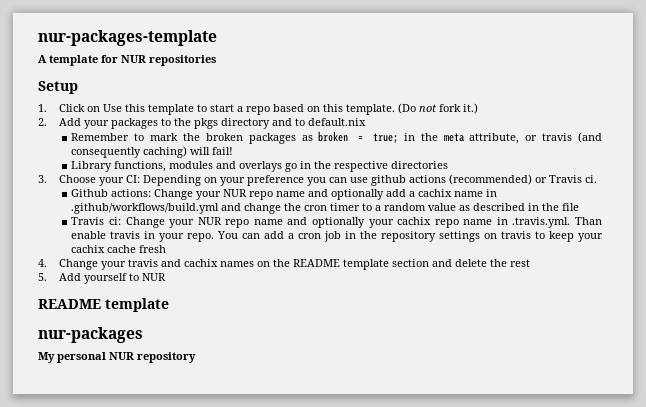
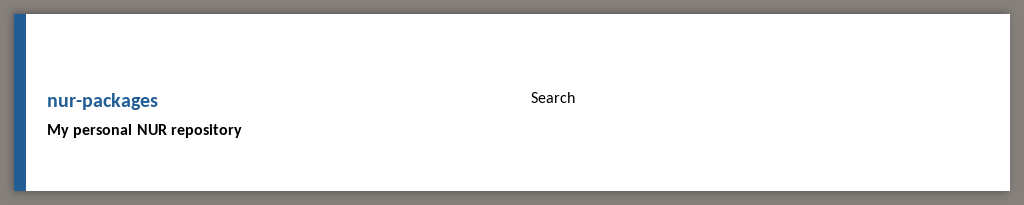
- nur-packages-template
- A template for NUR repositories
- Setup
- 1. Click on Use this template to start a repo based on this template. (Do not fork it.)
- 2. Add your packages to the pkgs directory and to default.nix
- Remember to mark the broken packages as broken = true; in the meta attribute, or travis (and consequently caching) will fail!
- Library functions, modules and overlays go in the respective directories
- 3. Choose your CI: Depending on your preference you can use github actions (recommended) or Travis ci.
- Github actions: Change your NUR repo name and optionally add a cachix name in .github/workflows/build.yml and change the cron timer to a random value as described in the file
- Travis ci: Change your NUR repo name and optionally your cachix repo name in .travis.yml. Than enable travis in your repo. You can add a cron job in the repository settings on travis to keep your cachix cache fresh
- 4. Change your travis and cachix names on the README template section and delete the rest
- 5. Add yourself to NUR
- README template
+ Search

